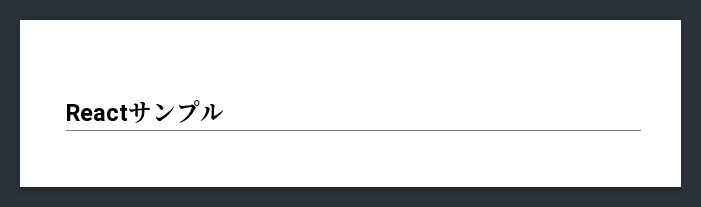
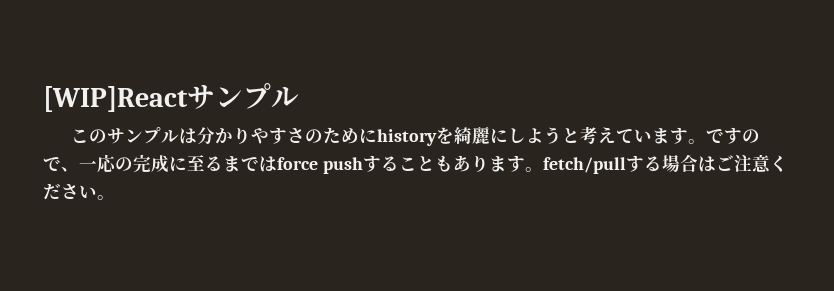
- Reactサンプル
+ [WIP]Reactサンプル
+ このサンプルは分かりやすさのためにhistoryを綺麗にしようと考えています。ですので、一応の完成に至るまではforce pushすることもあります。fetch/pullする場合はご注意ください。

